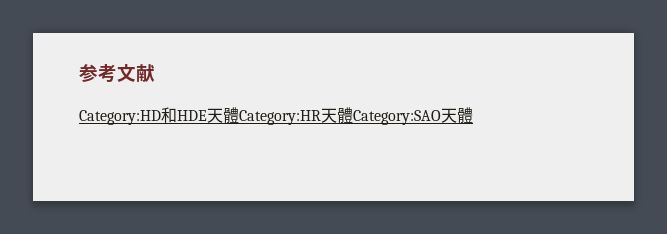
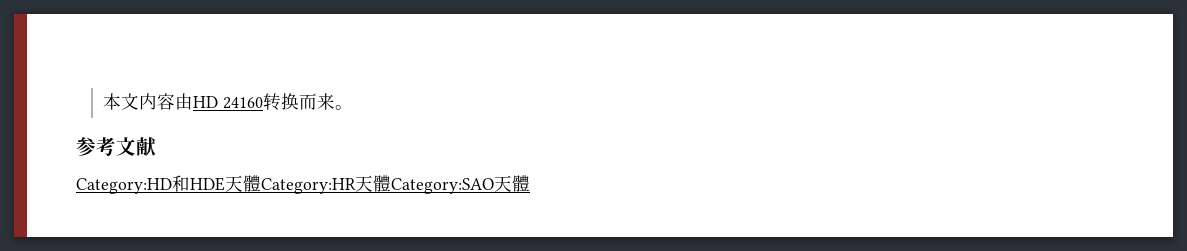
+ 本文内容由HD 24160转换而来。

